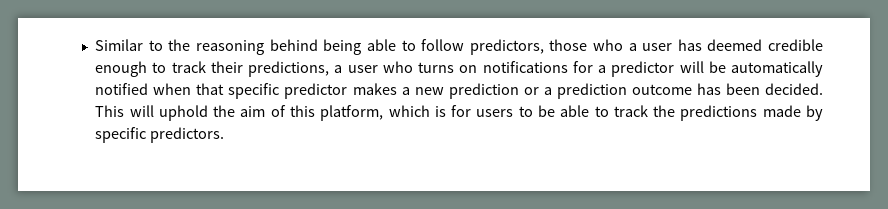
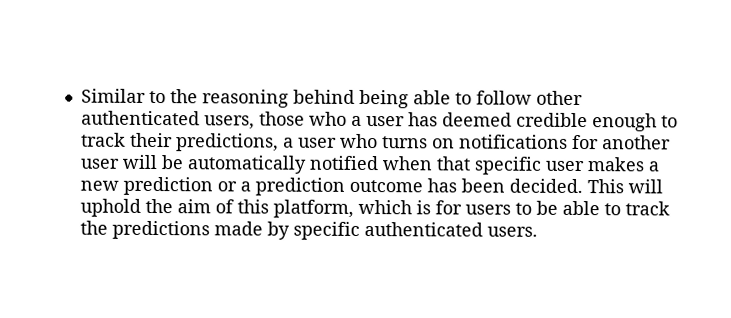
- Similar to the reasoning behind being able to follow predictors, those who a user has deemed credible enough to track their predictions, a user who turns on notifications for a predictor will be automatically notified when that specific predictor makes a new prediction or a prediction outcome has been decided.
+ Similar to the reasoning behind being able to follow other authenticated users, those who a user has deemed credible enough to track their predictions, a user who turns on notifications for another user will be automatically notified when that specific user makes a new prediction or a prediction outcome has been decided.
- This will uphold the aim of this platform, which is for users to be able to track the predictions made by specific predictors.
+ This will uphold the aim of this platform, which is for users to be able to track the predictions made by specific authenticated users.

